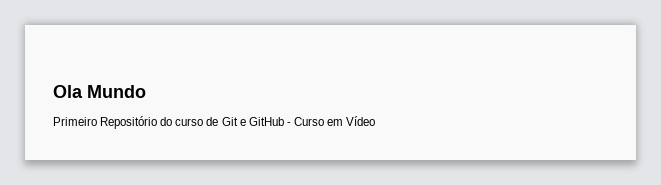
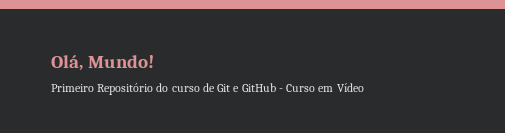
- Ola Mundo
+ Olá, Mundo!

